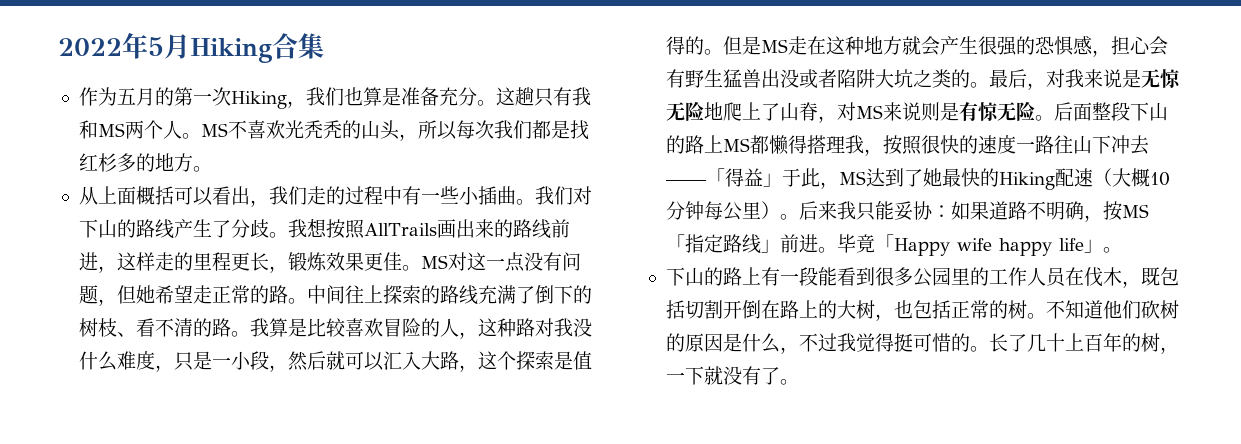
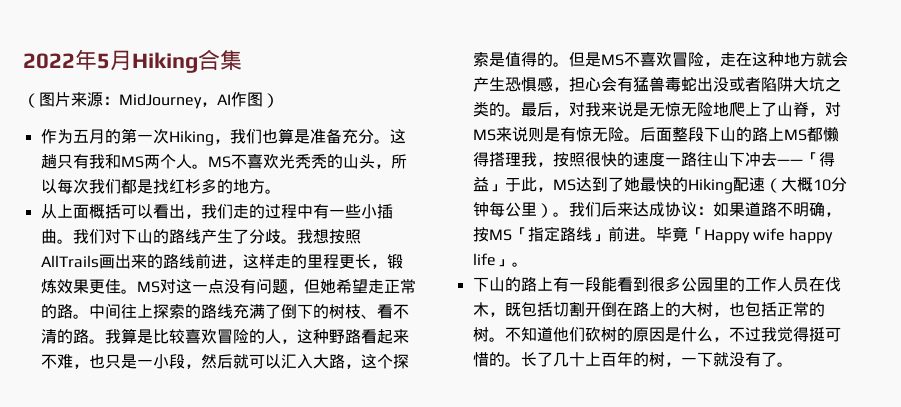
+ （图片来源：MidJourney，AI作图）
- 我算是比较喜欢冒险的人，这种路对我没什么难度，只是一小段，然后就可以汇入大路，这个探索是值得的。
+ 我算是比较喜欢冒险的人，这种野路看起来不难，也只是一小段，然后就可以汇入大路，这个探索是值得的。
- 但是MS走在这种地方就会产生很强的恐惧感，担心会有野生猛兽出没或者陷阱大坑之类的。
+ 但是MS不喜欢冒险，走在这种地方就会产生恐惧感，担心会有猛兽毒蛇出没或者陷阱大坑之类的。
- 后来我只能妥协：如果道路不明确，按MS「指定路线」前进。
+ 我们后来达成协议：如果道路不明确，按MS「指定路线」前进。

